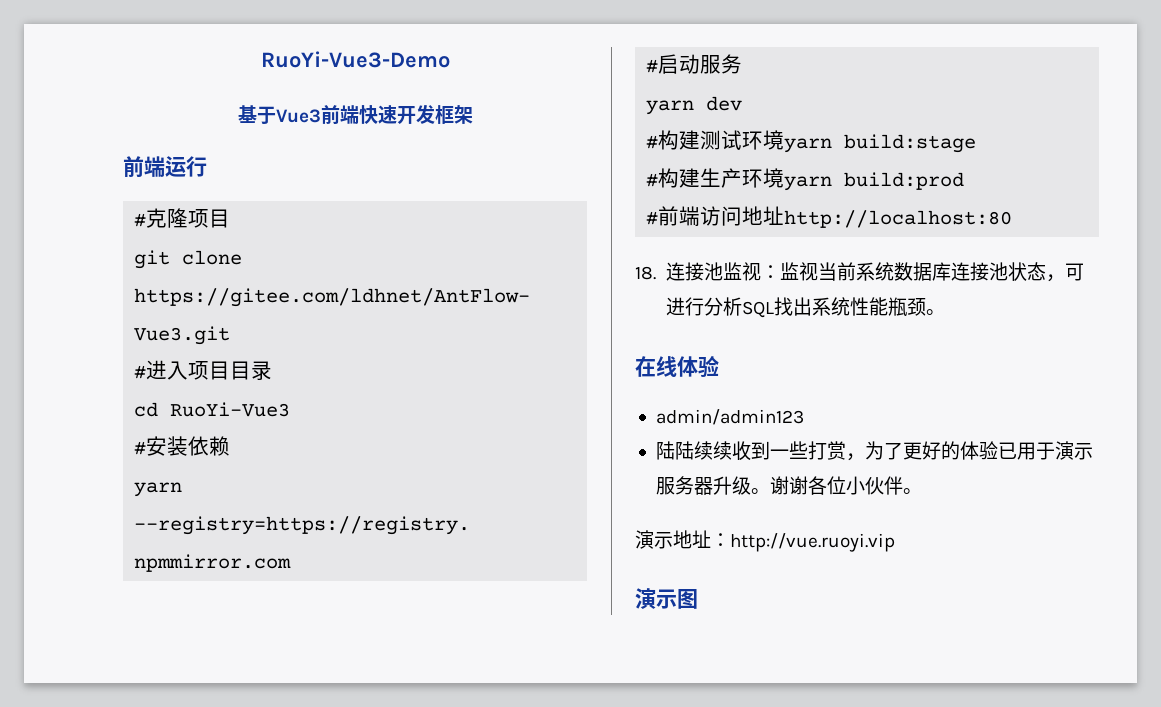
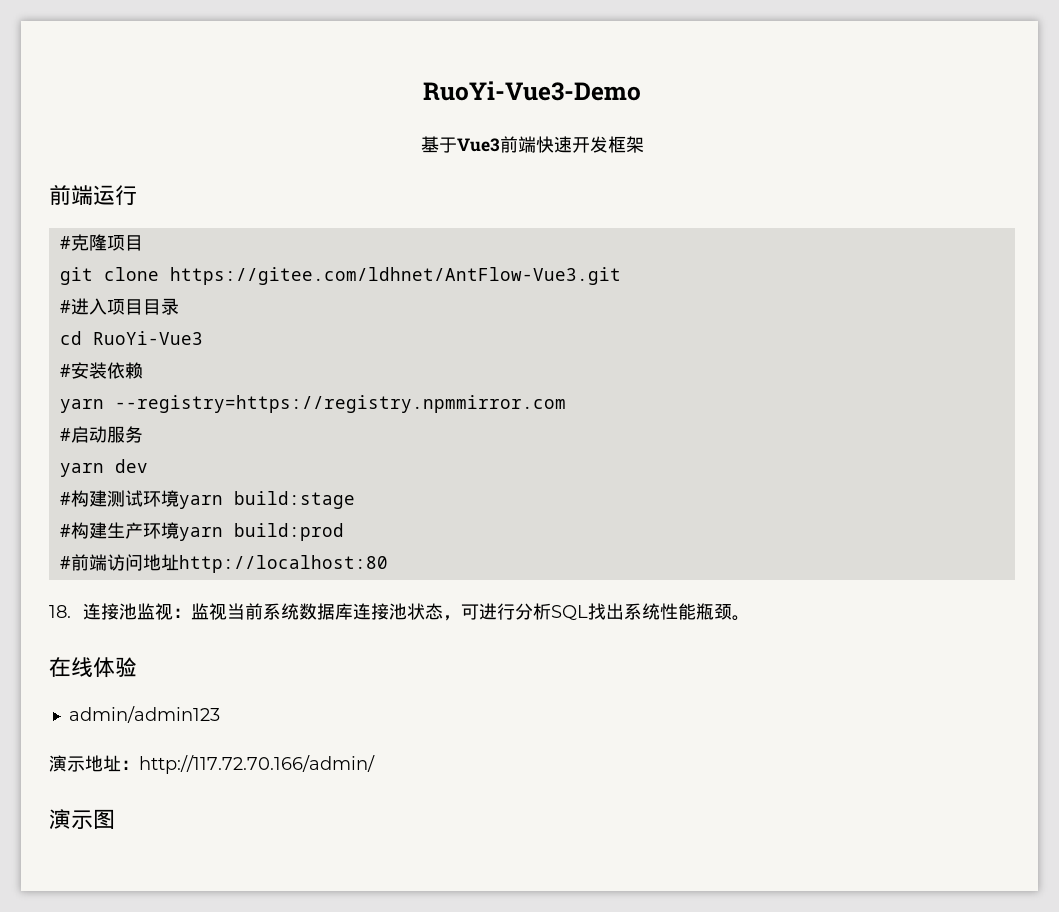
- 陆陆续续收到一些打赏，为了更好的体验已用于演示服务器升级。谢谢各位小伙伴。
- 演示地址：http://vue.ruoyi.vip
+ 演示地址：http://117.72.70.166/admin/

